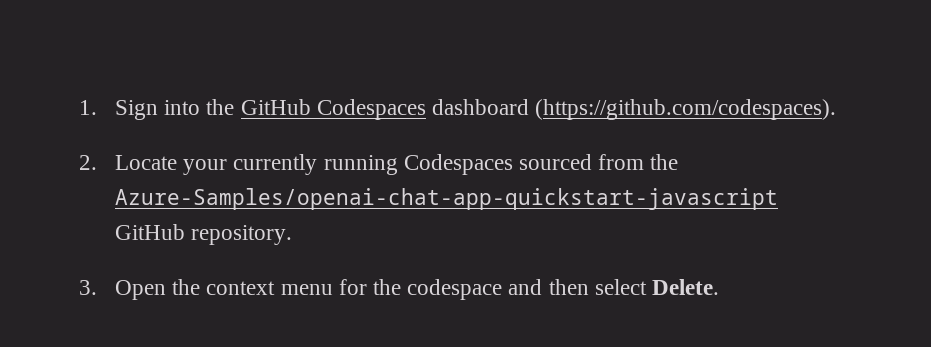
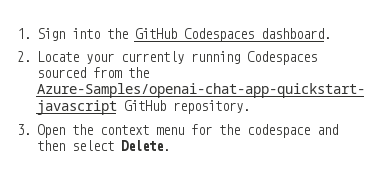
- 1. Sign into the GitHub Codespaces dashboard (https://github.com/codespaces).
+ 1. Sign into the GitHub Codespaces dashboard.

